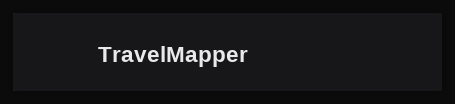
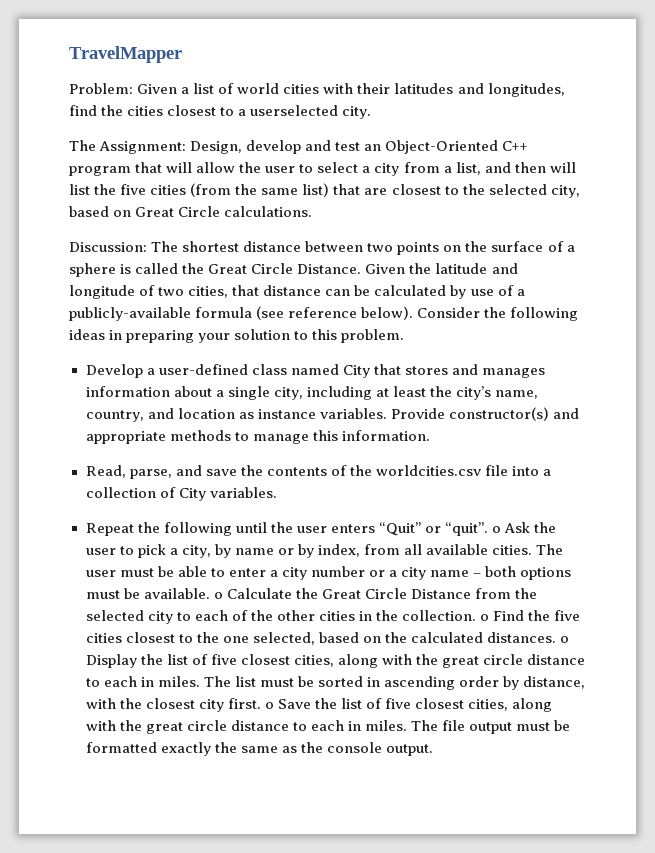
+ Problem: Given a list of world cities with their latitudes and longitudes, find the cities closest to a userselected city.
+ The Assignment: Design, develop and test an Object-Oriented C++ program that will allow the user to select a city from a list, and then will list the five cities (from the same list) that are closest to the selected city, based on Great Circle calculations.
+ Discussion: The shortest distance between two points on the surface of a sphere is called the Great Circle Distance. Given the latitude and longitude of two cities, that distance can be calculated by use of a publicly-available formula (see reference below). Consider the following ideas in preparing your solution to this problem.
+ Develop a user-defined class named City that stores and manages information about a single city, including at least the city’s name, country, and location as instance variables. Provide constructor(s) and appropriate methods to manage this information.
+ Read, parse, and save the contents of the worldcities.csv file into a collection of City variables.
+ Repeat the following until the user enters “Quit” or “quit”. o Ask the user to pick a city, by name or by index, from all available cities. The user must be able to enter a city number or a city name – both options must be available. o Calculate the Great Circle Distance from the selected city to each of the other cities in the collection. o Find the five cities closest to the one selected, based on the calculated distances. o Display the list of five closest cities, along with the great circle distance to each in miles. The list must be sorted in ascending order by distance, with the closest city first. o Save the list of five closest cities, along with the great circle distance to each in miles. The file output must be formatted exactly the same as the console output.

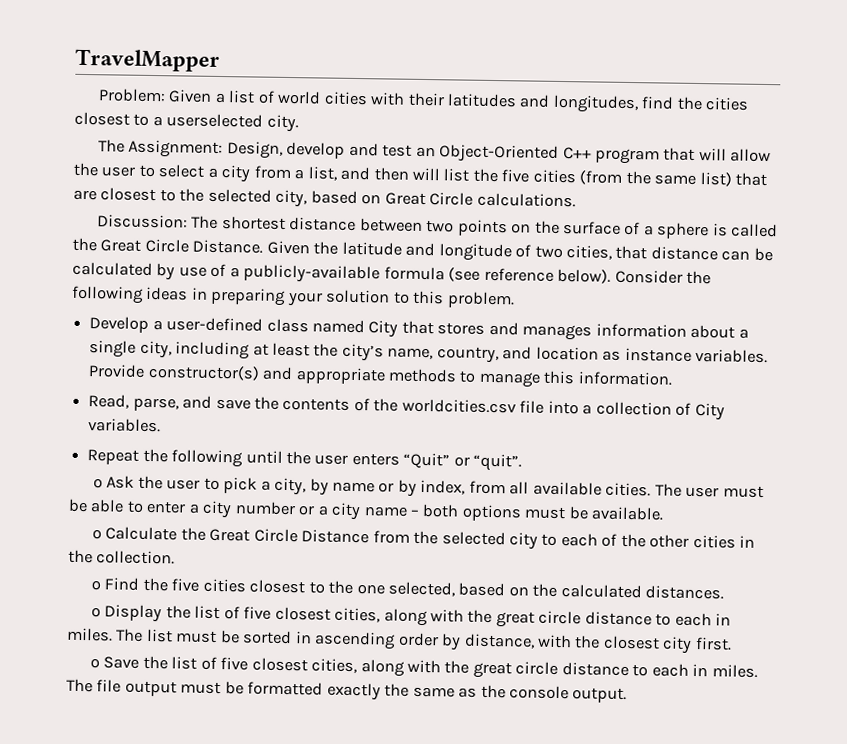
- Repeat the following until the user enters “Quit” or “quit”. o Ask the user to pick a city, by name or by index, from all available cities.
+ Repeat the following until the user enters “Quit” or “quit”.
+ o Ask the user to pick a city, by name or by index, from all available cities.
- The user must be able to enter a city number or a city name – both options must be available. o Calculate the Great Circle Distance from the selected city to each of the other cities in the collection. o Find the five cities closest to the one selected, based on the calculated distances. o Display the list of five closest cities, along with the great circle distance to each in miles.
+ The user must be able to enter a city number or a city name – both options must be available.
+ o Calculate the Great Circle Distance from the selected city to each of the other cities in the collection.
+ o Find the five cities closest to the one selected, based on the calculated distances.
+ o Display the list of five closest cities, along with the great circle distance to each in miles.
- The list must be sorted in ascending order by distance, with the closest city first. o Save the list of five closest cities, along with the great circle distance to each in miles.
+ The list must be sorted in ascending order by distance, with the closest city first.
+ o Save the list of five closest cities, along with the great circle distance to each in miles.

